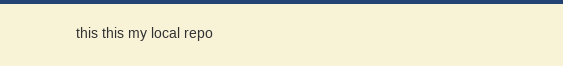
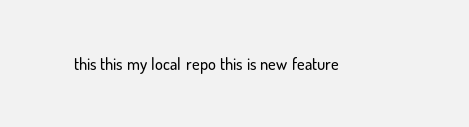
- this this my local repo
+ this this my local repo this is new feature

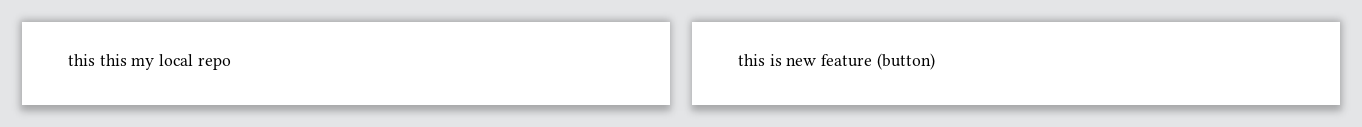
- this this my local repo this is new feature
+ this this my local repo
+ this is new feature (button)

